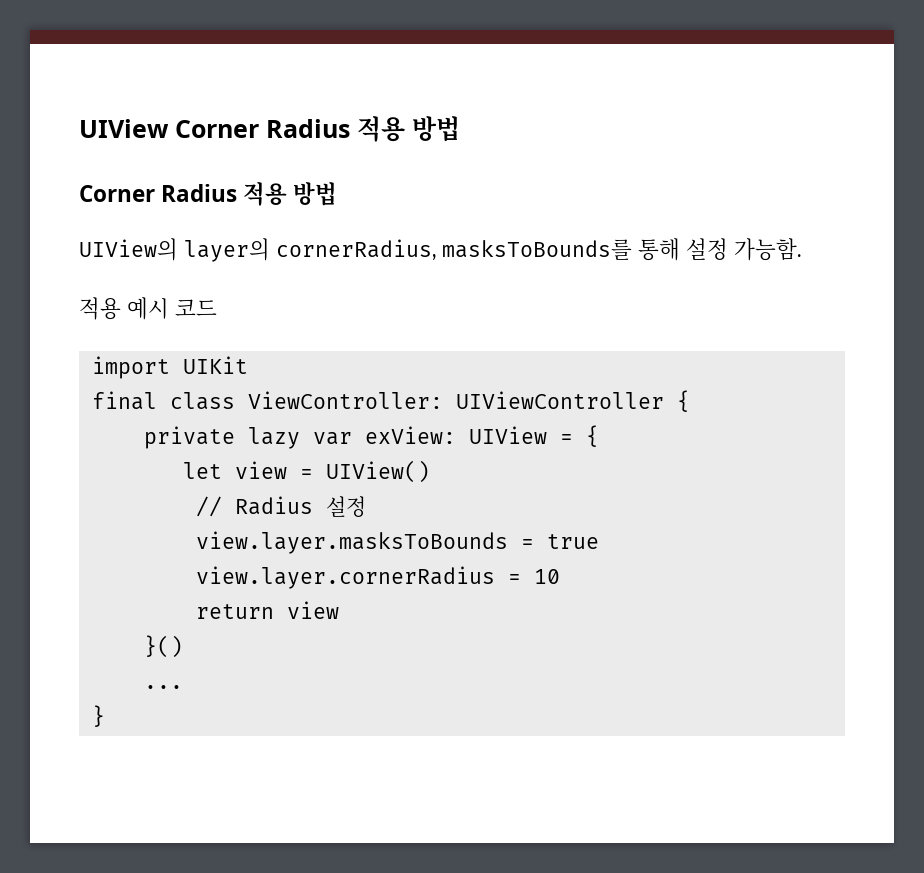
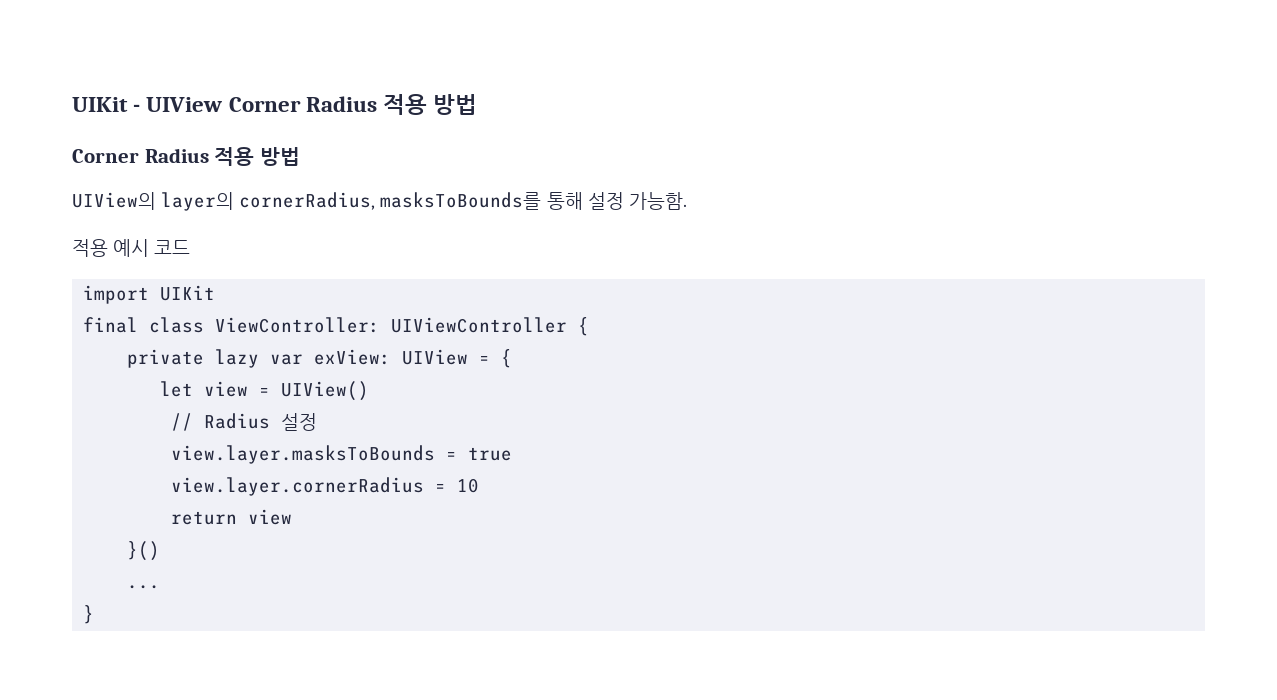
- UIView Corner Radius 적용 방법
+ UIKit - UIView Corner Radius 적용 방법

